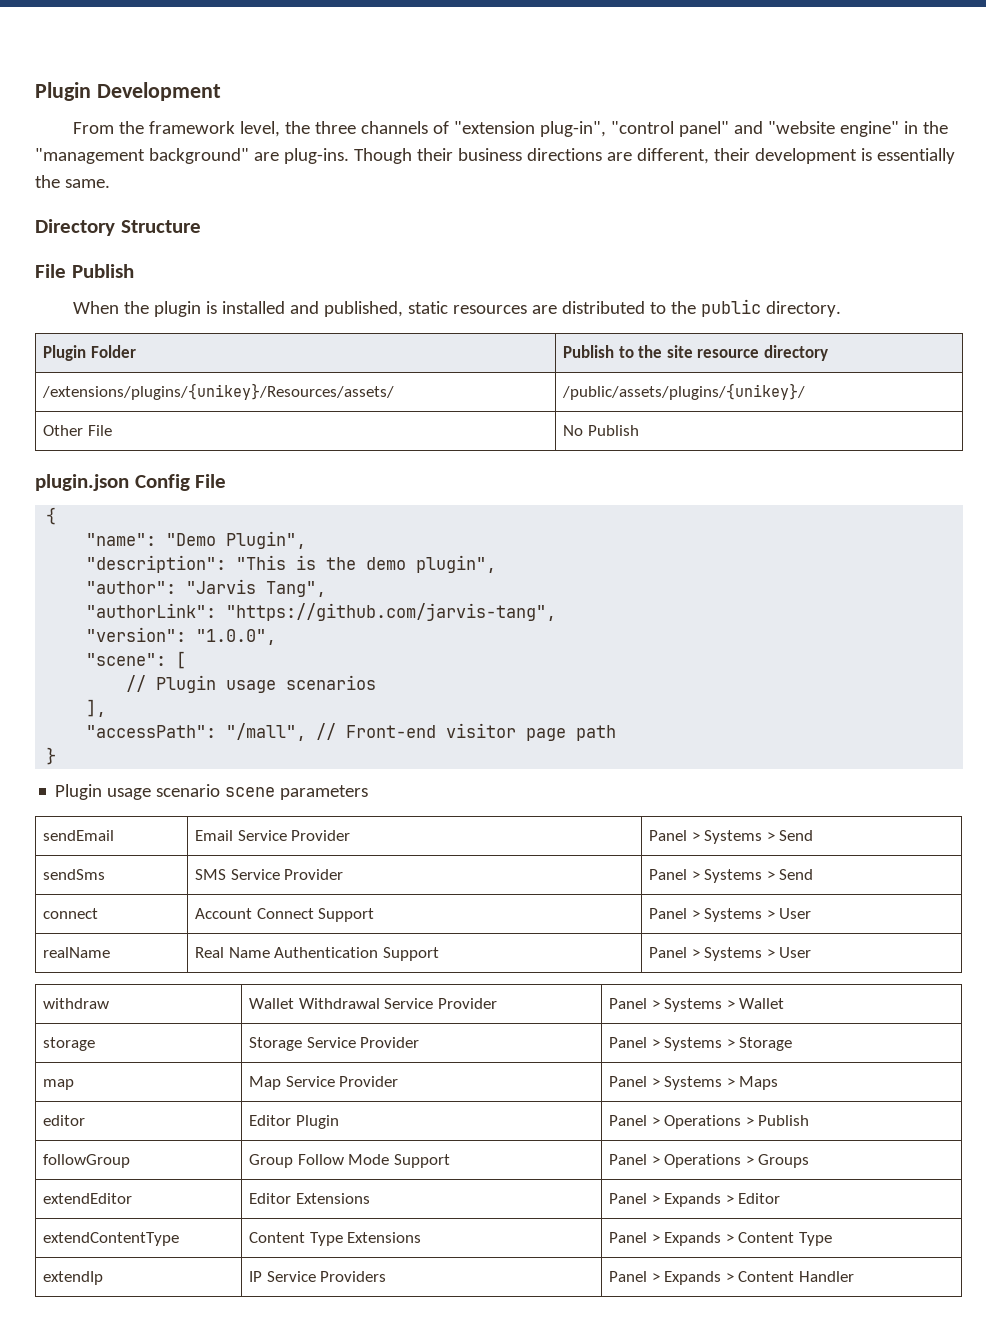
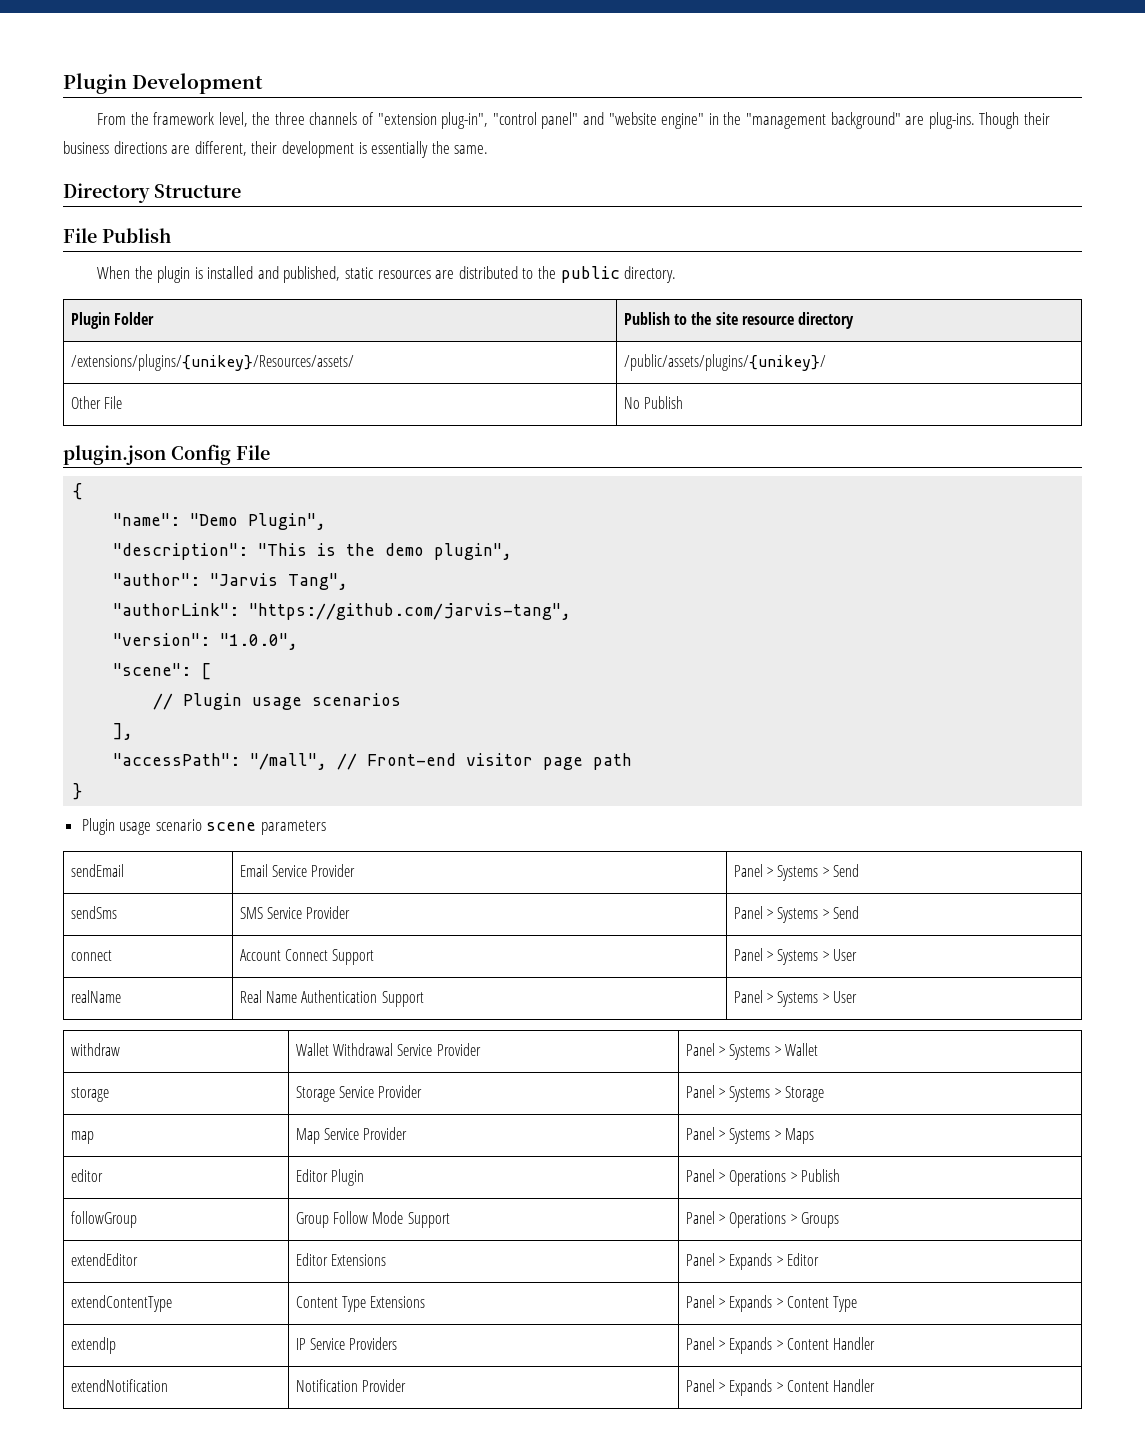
+ extendNotification | Notification Provider | Panel > Expands > Content Handler

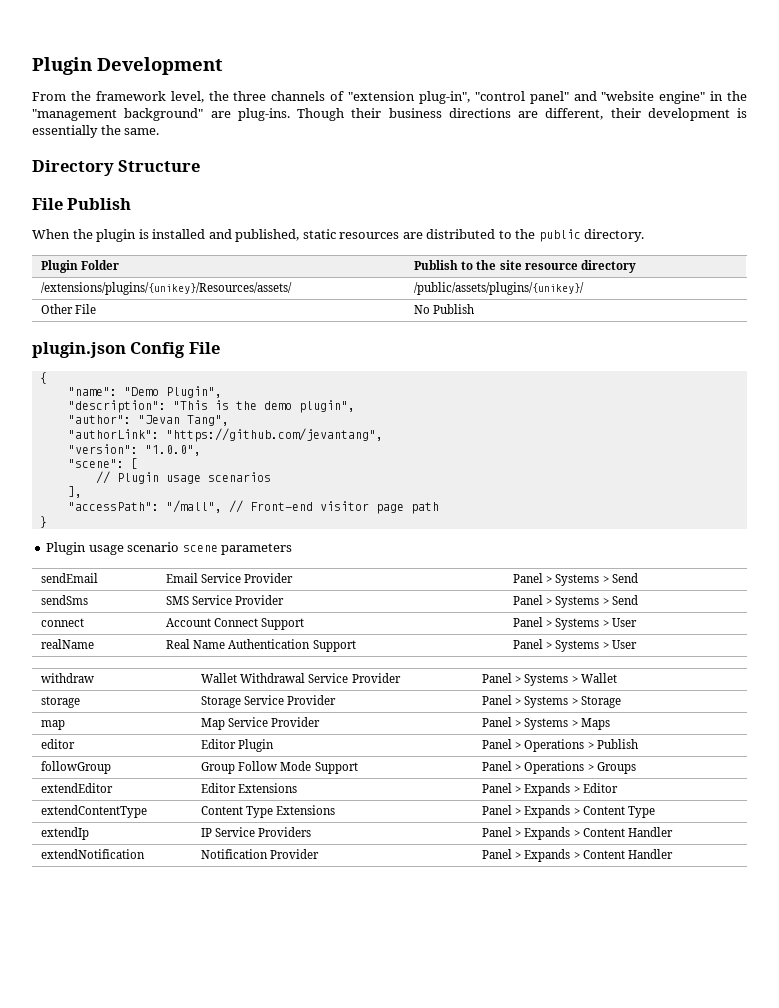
- "author": "Jarvis Tang",
+ "author": "Jevan Tang",
- "authorLink": "https://github.com/jarvis-tang",
+ "authorLink": "https://github.com/jevantang",

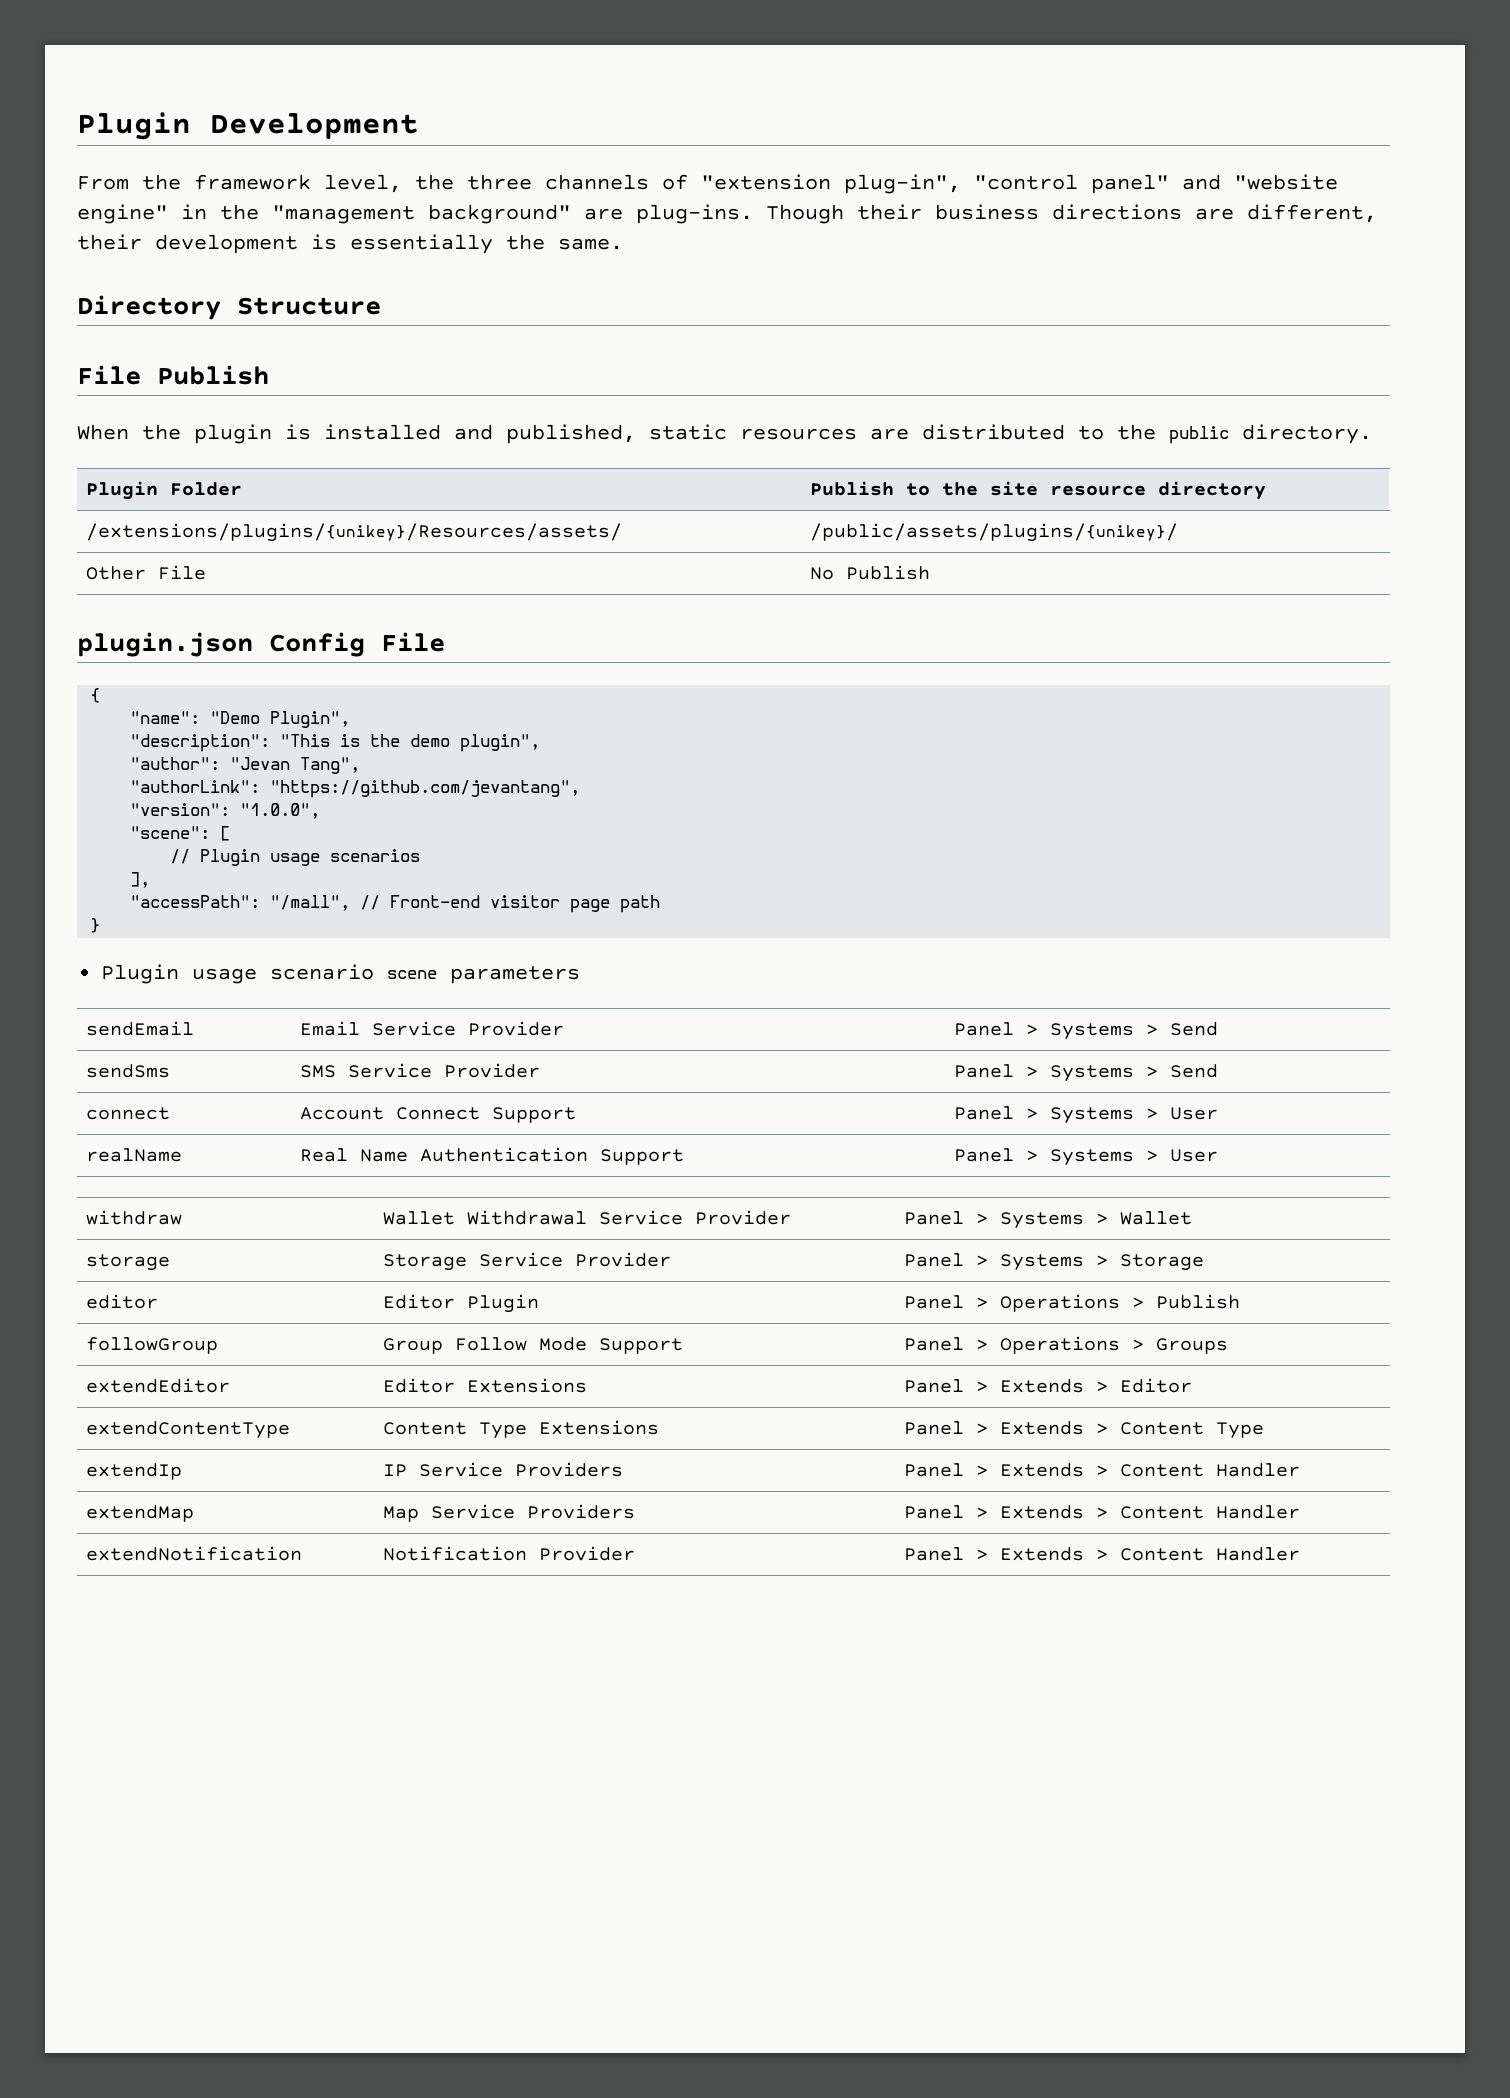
- map | Map Service Provider | Panel > Systems > Maps
- extendEditor | Editor Extensions | Panel > Expands > Editor
+ extendEditor | Editor Extensions | Panel > Extends > Editor
- extendContentType | Content Type Extensions | Panel > Expands > Content Type
+ extendContentType | Content Type Extensions | Panel > Extends > Content Type
- extendIp | IP Service Providers | Panel > Expands > Content Handler
+ extendIp | IP Service Providers | Panel > Extends > Content Handler
+ extendMap | Map Service Providers | Panel > Extends > Content Handler
- extendNotification | Notification Provider | Panel > Expands > Content Handler
+ extendNotification | Notification Provider | Panel > Extends > Content Handler

